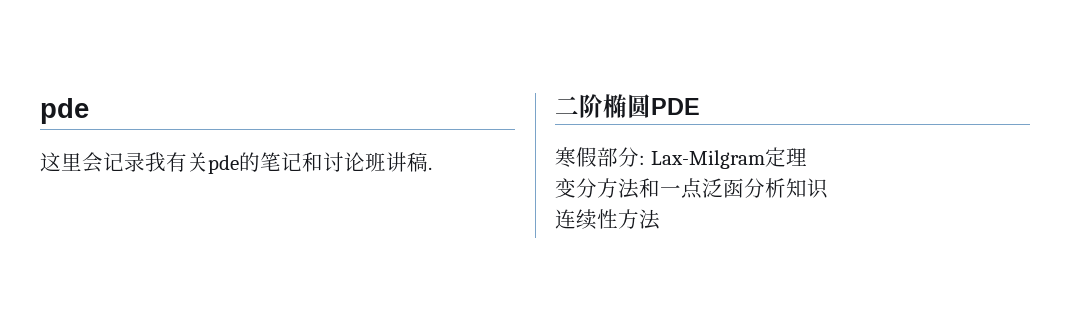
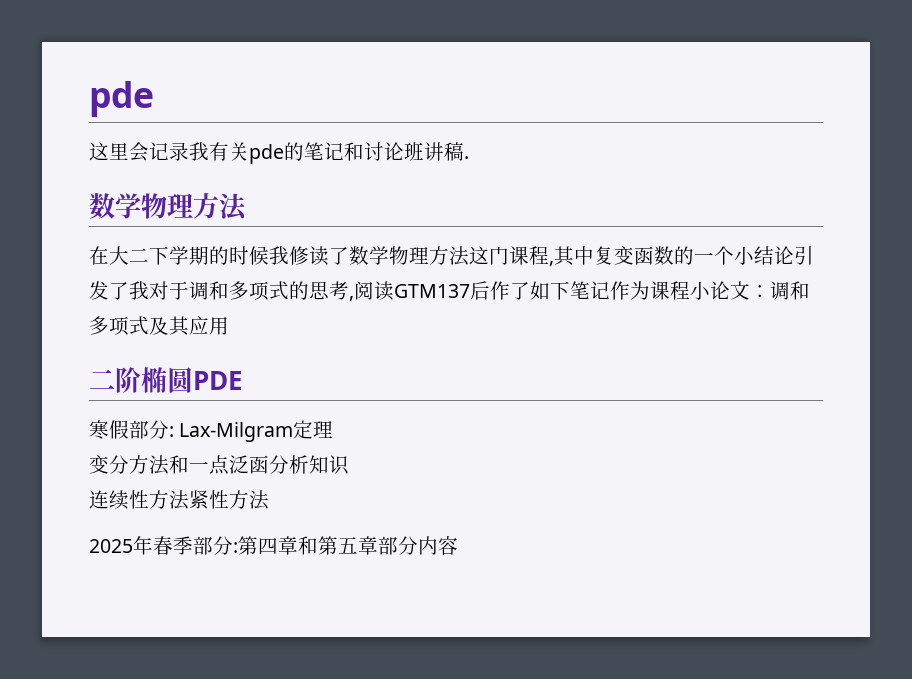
  这里会记录我有关pde的笔记和讨论班讲稿.
+ 数学物理方法
+ 在大二下学期的时候我修读了数学物理方法这门课程,其中复变函数的一个小结论引发了我对于调和多项式的思考,阅读GTM137后作了如下笔记作为课程小论文：调和多项式及其应用
- 连续性方法
+ 连续性方法紧性方法
+ 2025年春季部分:第四章和第五章部分内容

